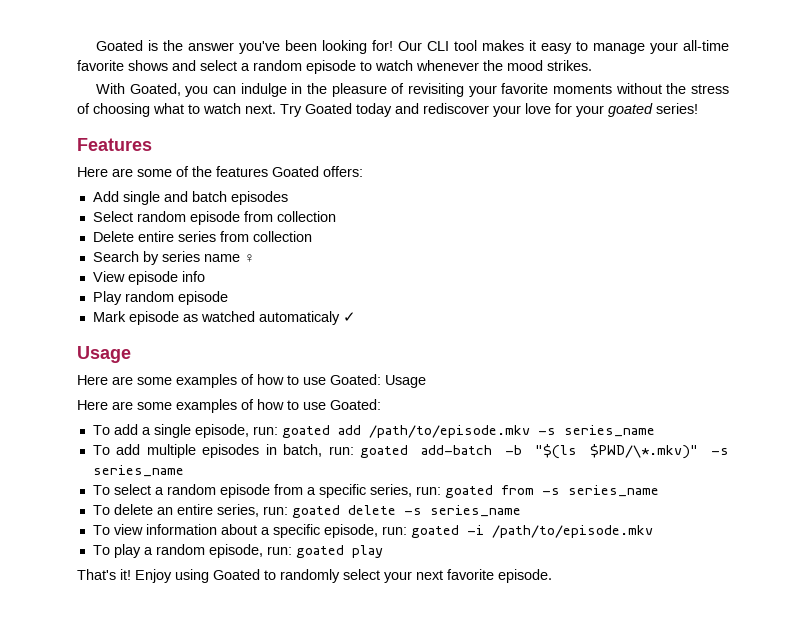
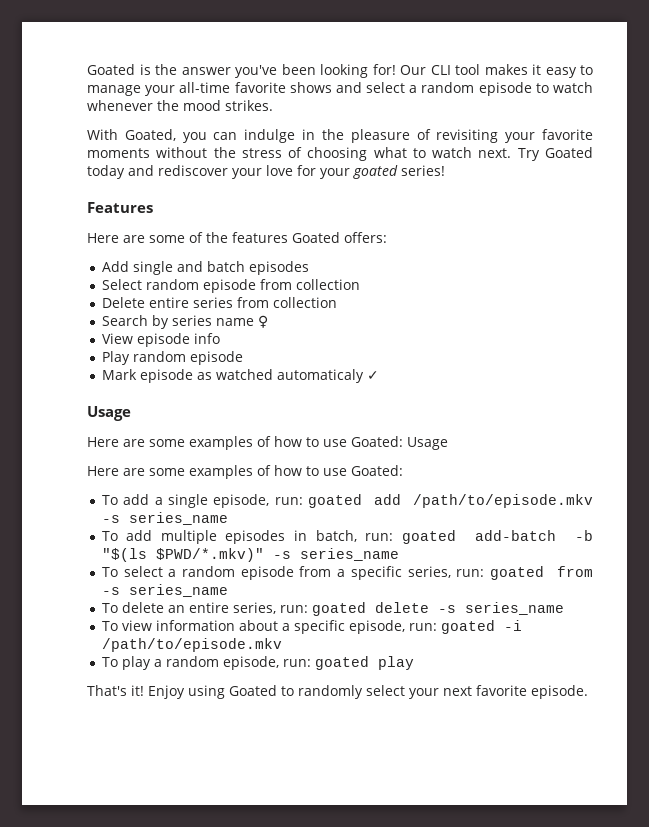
- To add multiple episodes in batch, run: goated add-batch -b "$(ls $PWD/\*.mkv)" -s series_name
+ To add multiple episodes in batch, run: goated add-batch -b "$(ls $PWD/*.mkv)" -s series_name

